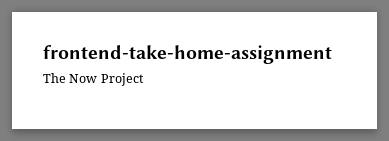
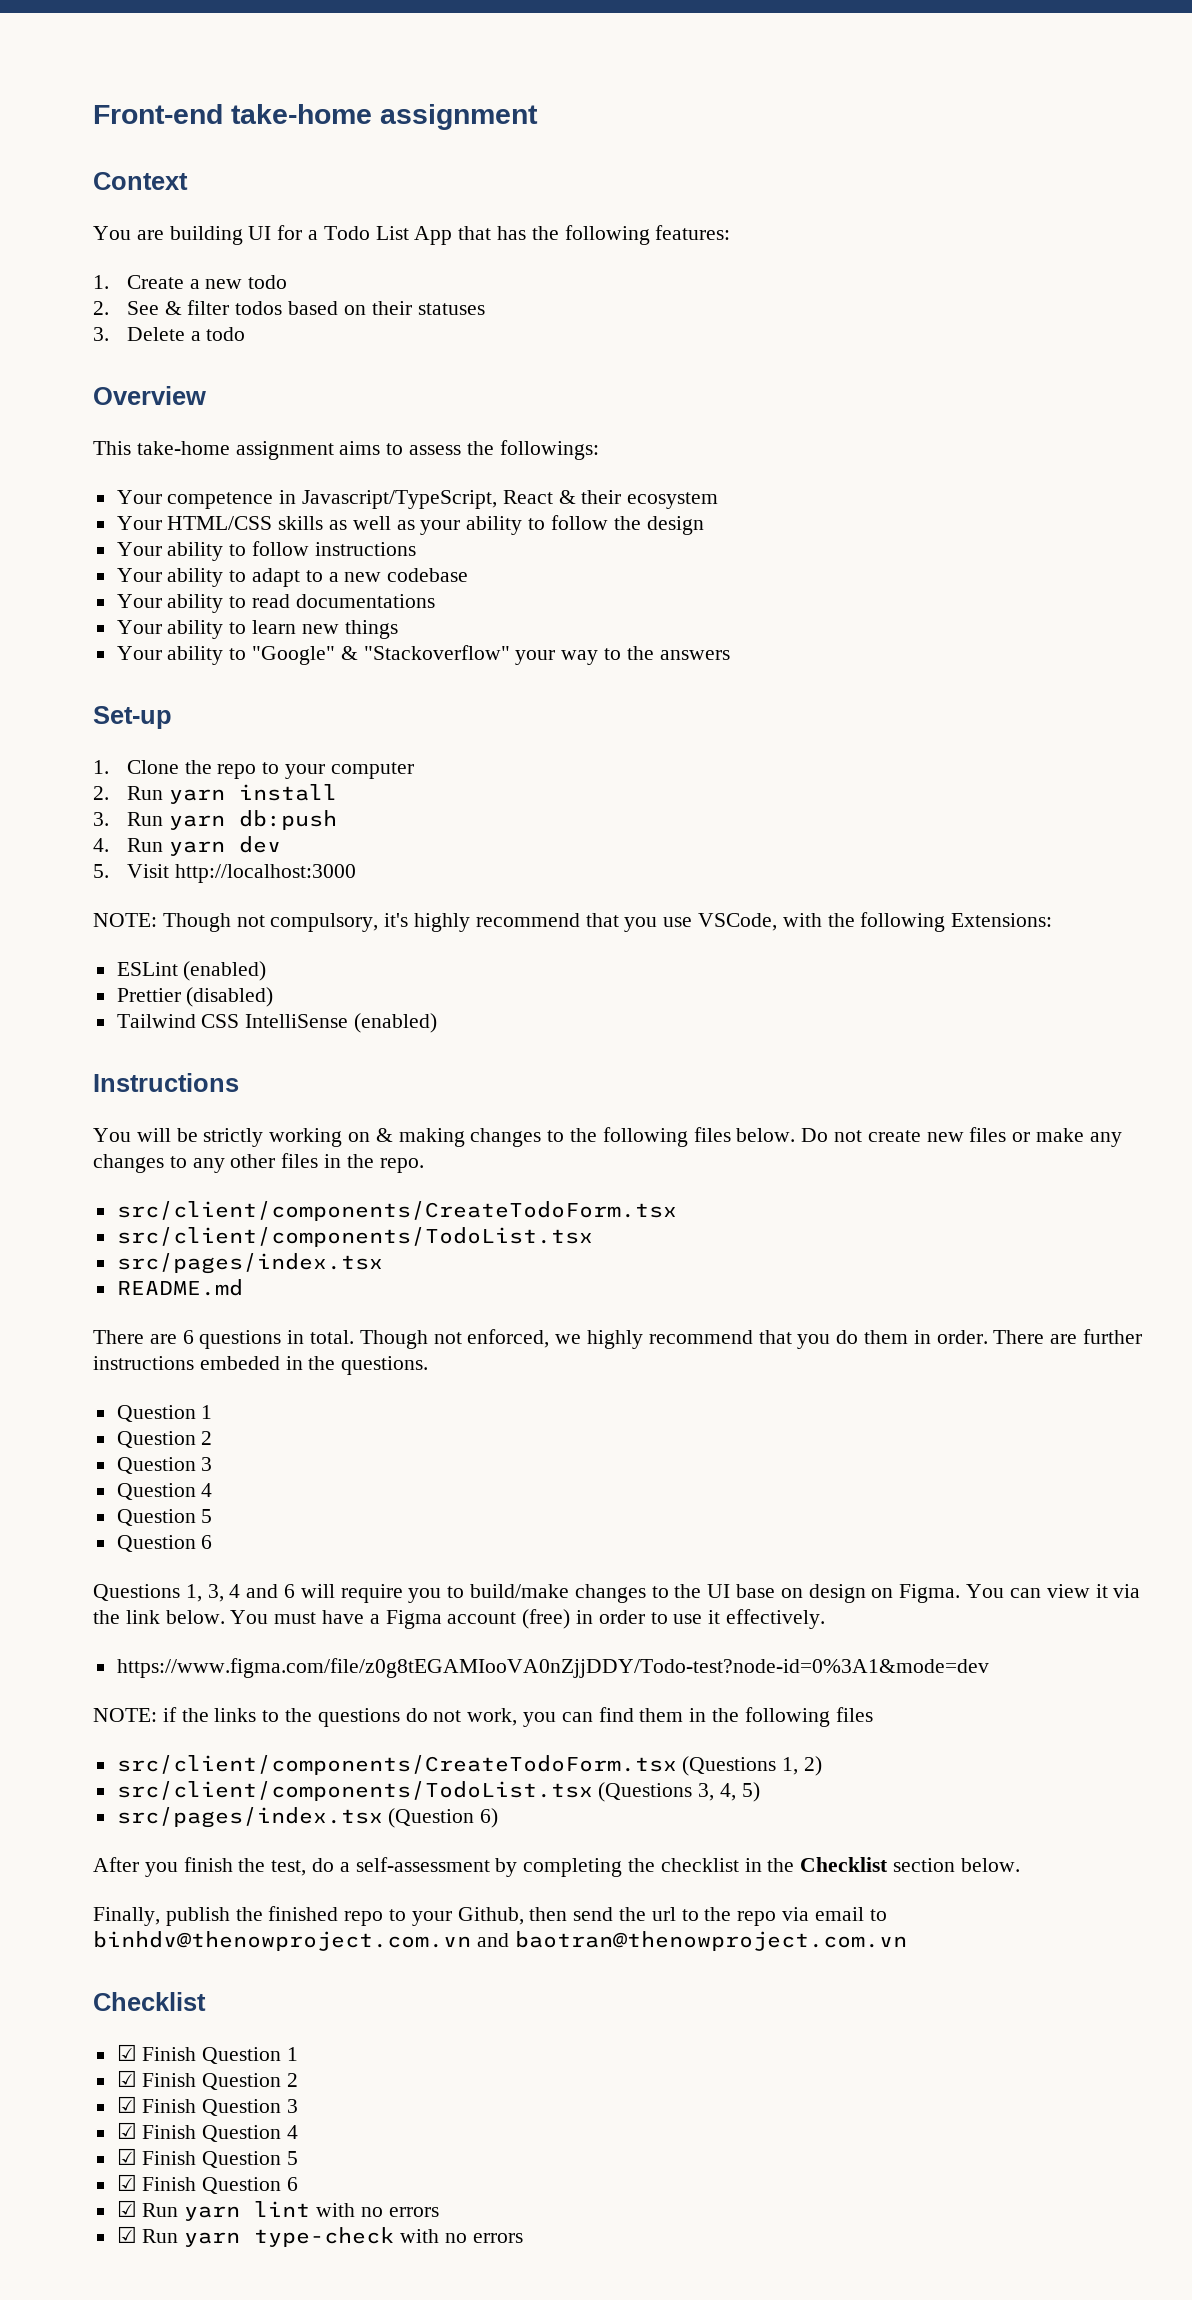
- frontend-take-home-assignment
- The Now Project
+ Front-end take-home assignment
+ Context
+ You are building UI for a Todo List App that has the following features:
+ 1. Create a new todo
+ 2. See & filter todos based on their statuses
+ 3. Delete a todo
+ Overview
+ This take-home assignment aims to assess the followings:
+ Your competence in Javascript/TypeScript, React & their ecosystem
+ Your HTML/CSS skills as well as your ability to follow the design
+ Your ability to follow instructions
+ Your ability to adapt to a new codebase
+ Your ability to read documentations
+ Your ability to learn new things
+ Your ability to "Google" & "Stackoverflow" your way to the answers
+ Set-up
+ 1. Clone the repo to your computer
+ 2. Run yarn install
+ 3. Run yarn db:push
+ 4. Run yarn dev
+ 5. Visit http://localhost:3000
+ NOTE: Though not compulsory, it's highly recommend that you use VSCode, with the following Extensions:
+ ESLint (enabled)
+ Prettier (disabled)
+ Tailwind CSS IntelliSense (enabled)
+ Instructions
+ You will be strictly working on & making changes to the following files below. Do not create new files or make any changes to any other files in the repo.
+ src/client/components/CreateTodoForm.tsx
+ src/client/components/TodoList.tsx
+ src/pages/index.tsx
+ README.md
+ There are 6 questions in total. Though not enforced, we highly recommend that you do them in order. There are further instructions embeded in the questions.
+ Question 1
+ Question 2
+ Question 3
+ Question 4
+ Question 5
+ Question 6
+ Questions 1, 3, 4 and 6 will require you to build/make changes to the UI base on design on Figma. You can view it via the link below. You must have a Figma account (free) in order to use it effectively.
+ https://www.figma.com/file/z0g8tEGAMIooVA0nZjjDDY/Todo-test?node-id=0%3A1&mode=dev
+ NOTE: if the links to the questions do not work, you can find them in the following files
+ src/client/components/CreateTodoForm.tsx (Questions 1, 2)
+ src/client/components/TodoList.tsx (Questions 3, 4, 5)
+ src/pages/index.tsx (Question 6)
+ After you finish the test, do a self-assessment by completing the checklist in the Checklist section below.
+ Finally, publish the finished repo to your Github, then send the url to the repo via email to binhdv@thenowproject.com.vn and baotran@thenowproject.com.vn
+ Checklist
+ ☑ Finish Question 1
+ ☑ Finish Question 2
+ ☑ Finish Question 3
+ ☑ Finish Question 4
+ ☑ Finish Question 5
+ ☑ Finish Question 6
+ ☑ Run yarn lint with no errors
+ ☑ Run yarn type-check with no errors

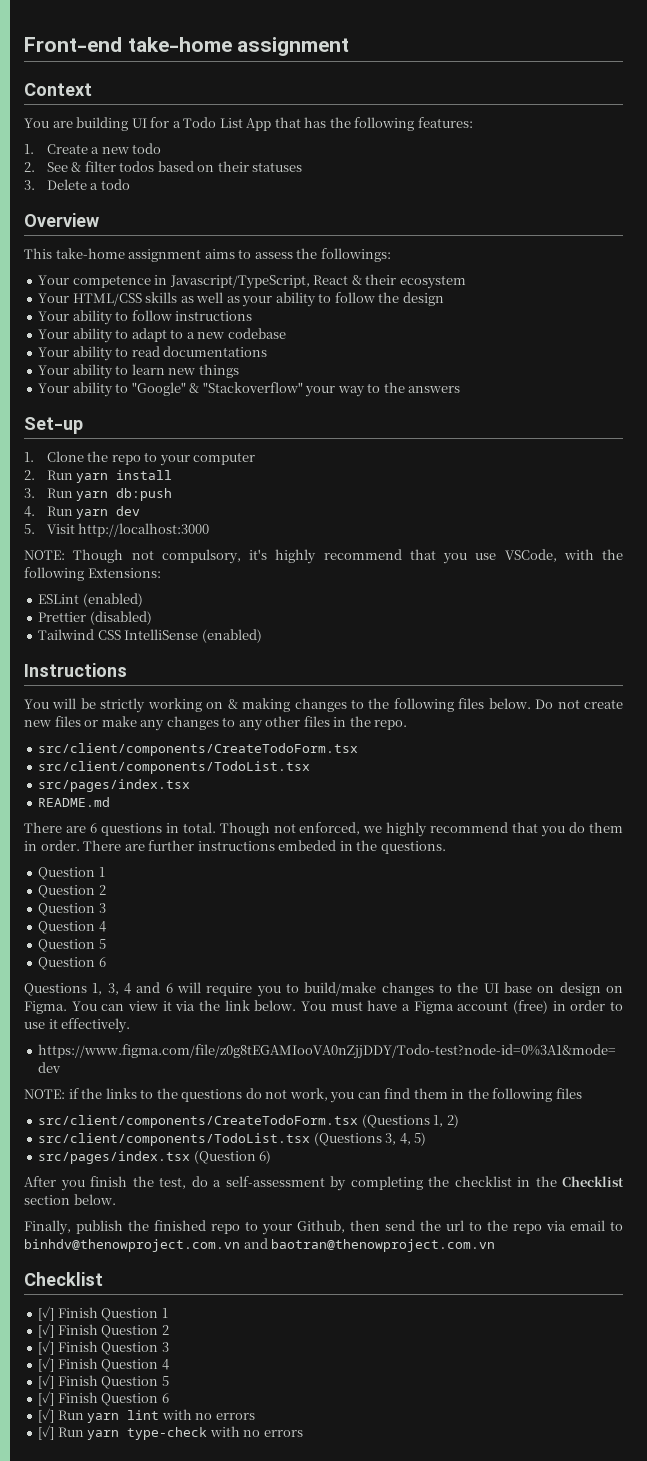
- ☑ Finish Question 1
+ [✓] Finish Question 1
- ☑ Finish Question 2
+ [✓] Finish Question 2
- ☑ Finish Question 3
+ [✓] Finish Question 3
- ☑ Finish Question 4
+ [✓] Finish Question 4
- ☑ Finish Question 5
+ [✓] Finish Question 5
- ☑ Finish Question 6
+ [✓] Finish Question 6
- ☑ Run yarn lint with no errors
+ [✓] Run yarn lint with no errors
- ☑ Run yarn type-check with no errors
+ [✓] Run yarn type-check with no errors

